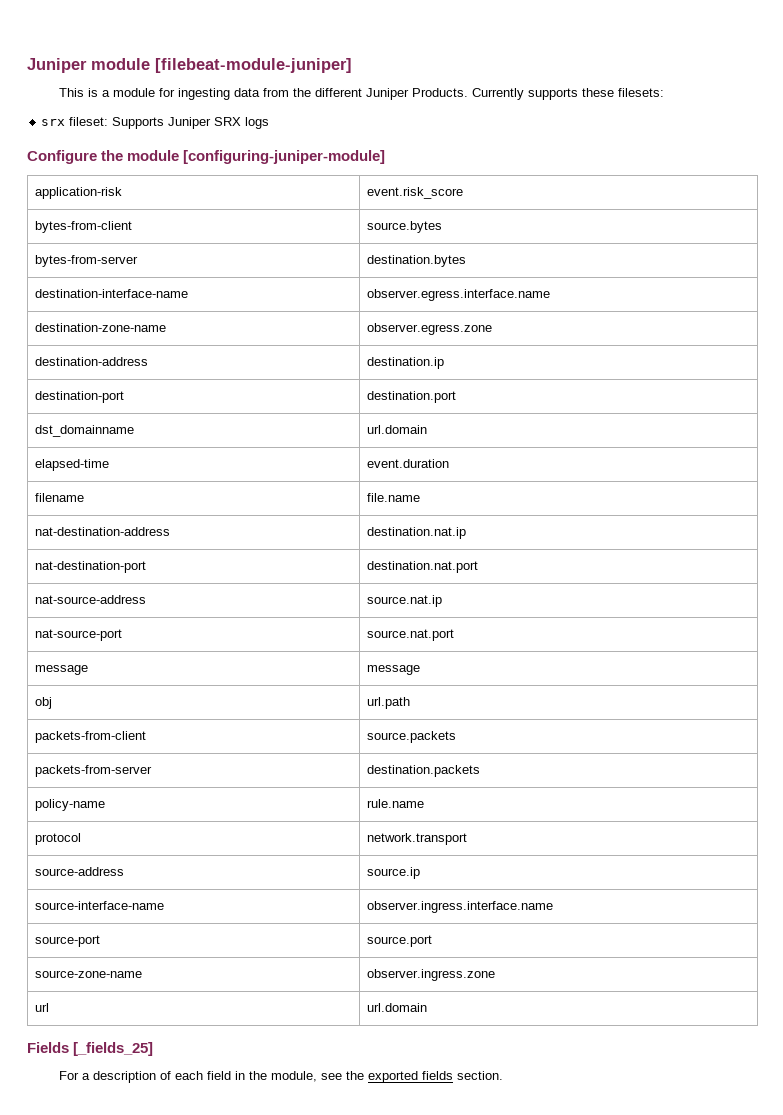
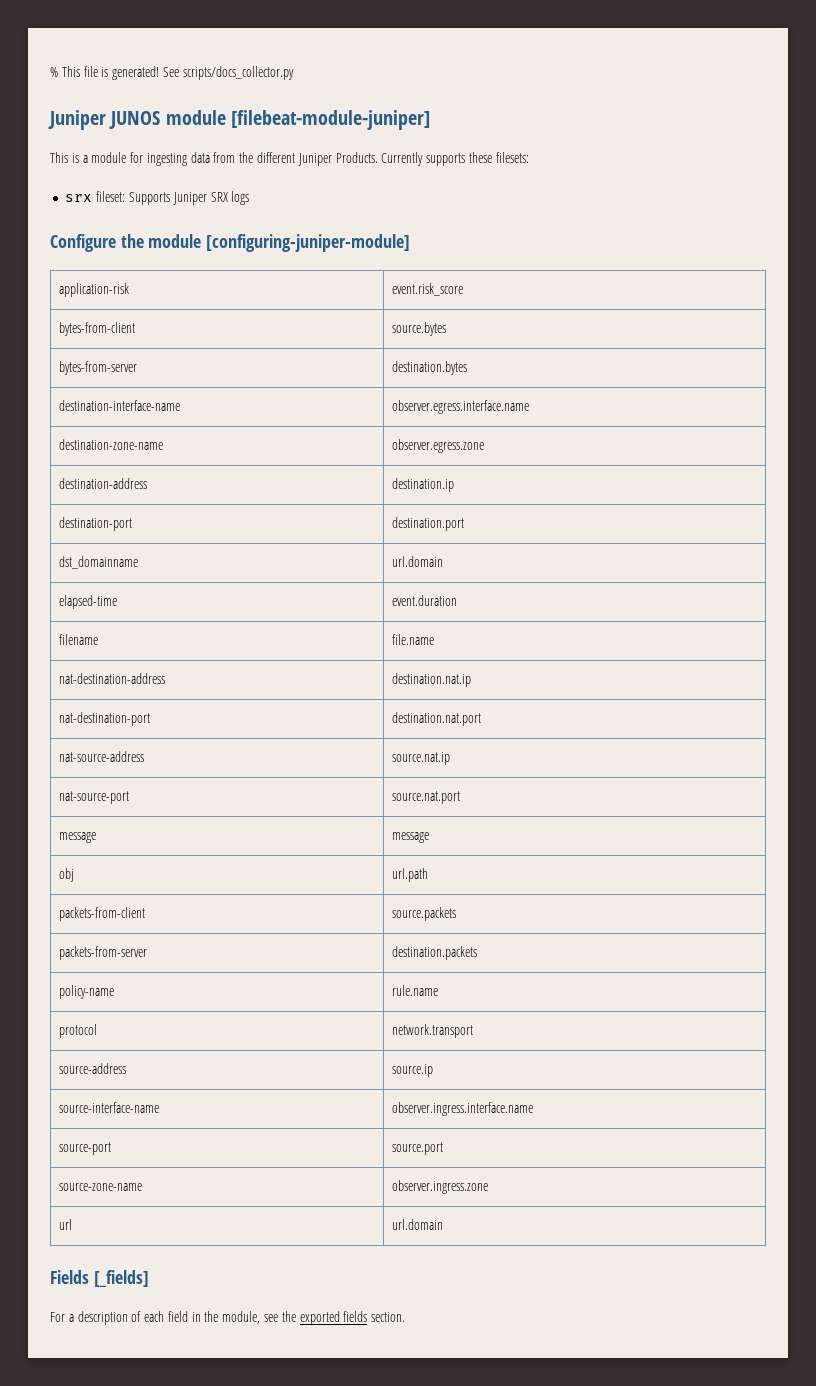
- Juniper module [filebeat-module-juniper]
+ % This file is generated! See scripts/docs_collector.py
+ Juniper JUNOS module [filebeat-module-juniper]
- Fields [_fields_25]
+ Fields [_fields]

